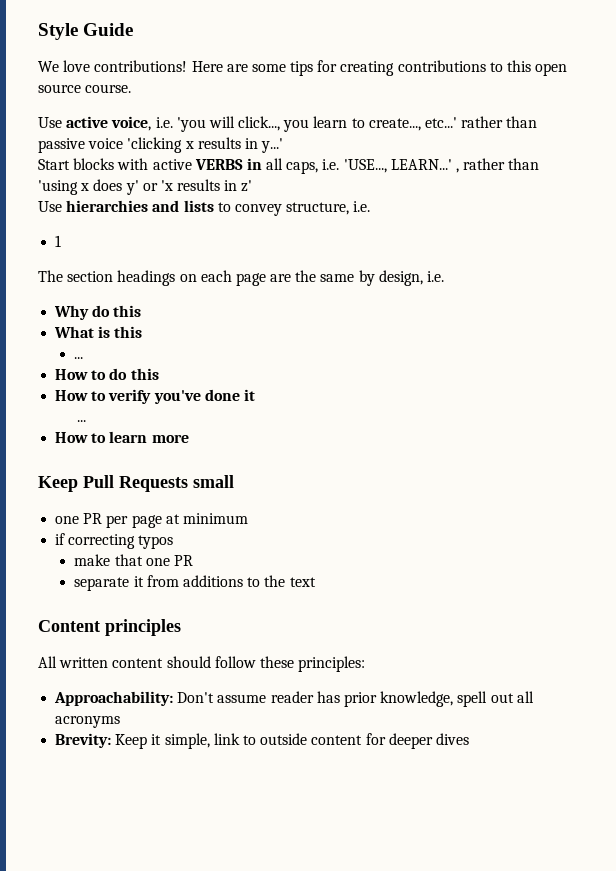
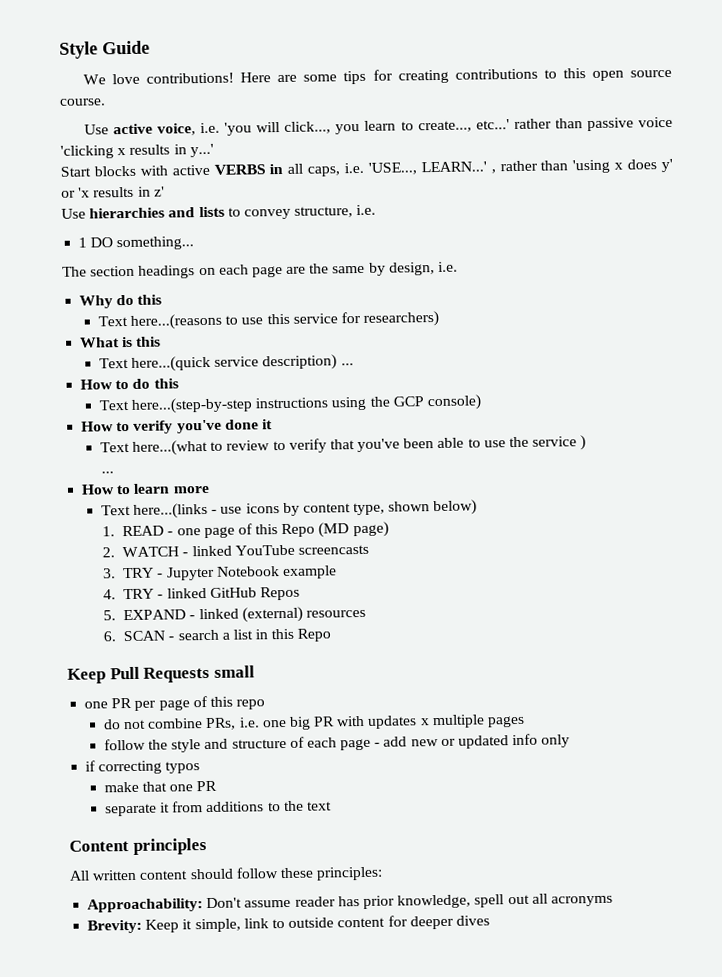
- 1
+ 1 DO something...
+ Text here...(reasons to use this service for researchers)
  What is this
- ...
+ Text here...(quick service description) ...
+ Text here...(step-by-step instructions using the GCP console)
+ Text here...(what to review to verify that you've been able to use the service )
+ Text here...(links - use icons by content type, shown below)
+ 1. READ - one page of this Repo (MD page)
+ 2. WATCH - linked YouTube screencasts
+ 3. TRY - Jupyter Notebook example
+ 4. TRY - linked GitHub Repos
+ 5. EXPAND - linked (external) resources
+ 6. SCAN - search a list in this Repo
- one PR per page at minimum
+ one PR per page of this repo
+ do not combine PRs, i.e. one big PR with updates x multiple pages
+ follow the style and structure of each page - add new or updated info only

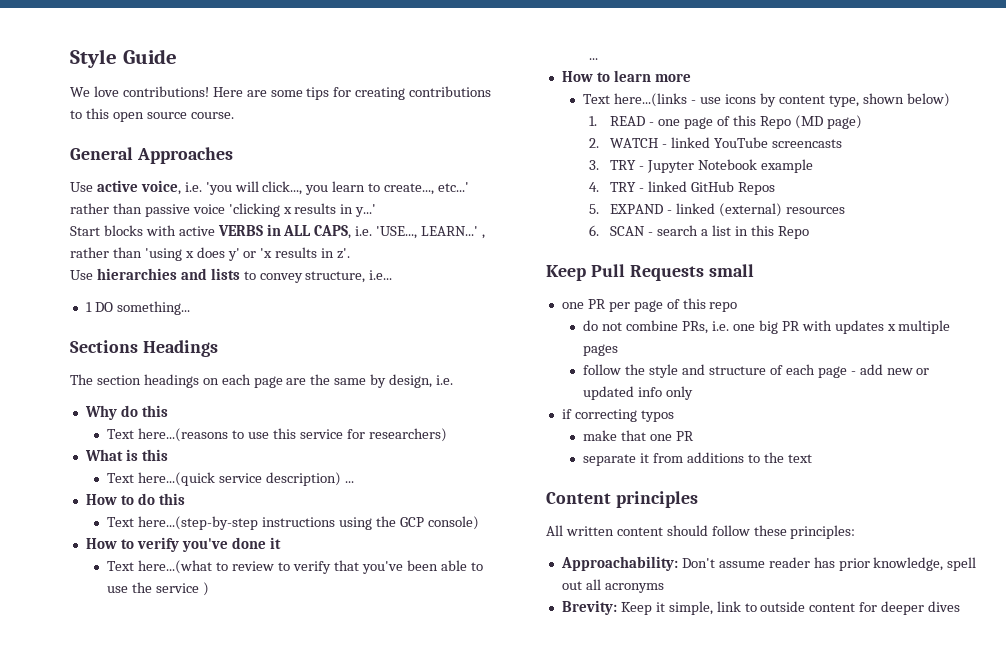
+ General Approaches
- Start blocks with active VERBS in all caps, i.e. 'USE..., LEARN...' , rather than 'using x does y' or 'x results in z'
+ Start blocks with active VERBS in ALL CAPS, i.e. 'USE..., LEARN...' , rather than 'using x does y' or 'x results in z'.
- Use hierarchies and lists to convey structure, i.e.
+ Use hierarchies and lists to convey structure, i.e...
+ Sections Headings

